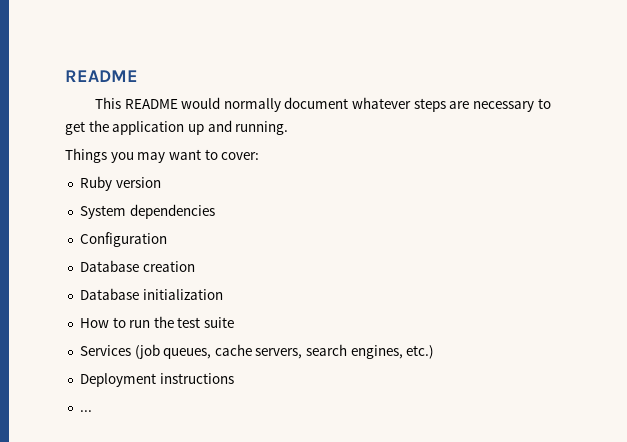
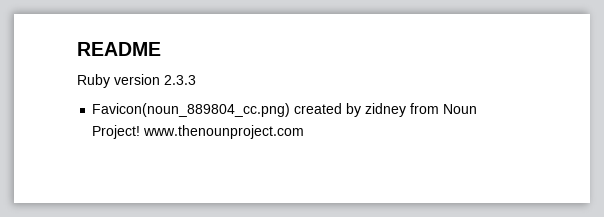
- This README would normally document whatever steps are necessary to get the application up and running.
- Things you may want to cover:
- Ruby version
- System dependencies
- Configuration
- Database creation
- Database initialization
- How to run the test suite
- Services (job queues, cache servers, search engines, etc.)
- Deployment instructions
- ...
+ Ruby version 2.3.3
+ Favicon(noun_889804_cc.png) created by zidney from Noun Project! www.thenounproject.com

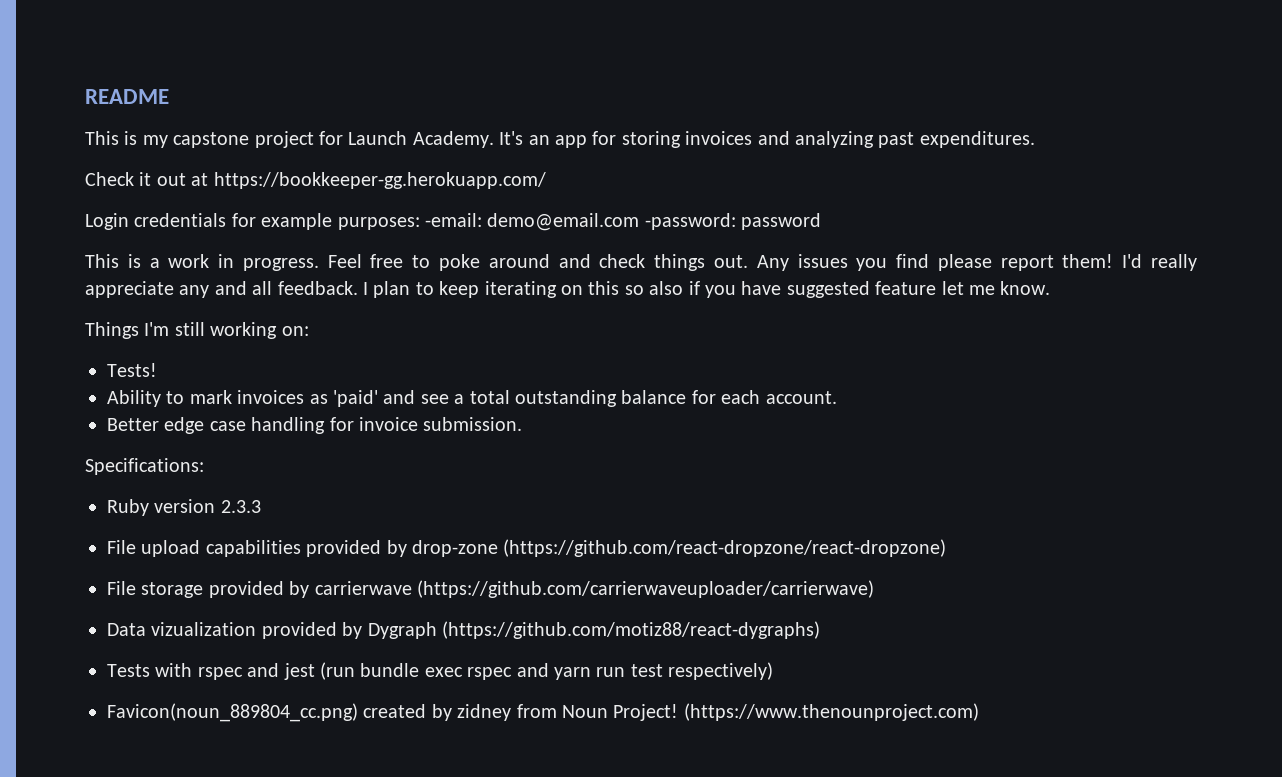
+ This is my capstone project for Launch Academy. It's an app for storing invoices and analyzing past expenditures.
+ Check it out at https://bookkeeper-gg.herokuapp.com/
+ Login credentials for example purposes: -email: demo@email.com -password: password
+ This is a work in progress. Feel free to poke around and check things out. Any issues you find please report them! I'd really appreciate any and all feedback. I plan to keep iterating on this so also if you have suggested feature let me know.
+ Things I'm still working on:
+ Tests!
+ Ability to mark invoices as 'paid' and see a total outstanding balance for each account.
+ Better edge case handling for invoice submission.
+ Specifications:
  Ruby version 2.3.3
+ File upload capabilities provided by drop-zone (https://github.com/react-dropzone/react-dropzone)
+ File storage provided by carrierwave (https://github.com/carrierwaveuploader/carrierwave)
+ Data vizualization provided by Dygraph (https://github.com/motiz88/react-dygraphs)
+ Tests with rspec and jest (run bundle exec rspec and yarn run test respectively)
- Favicon(noun_889804_cc.png) created by zidney from Noun Project! www.thenounproject.com
+ Favicon(noun_889804_cc.png) created by zidney from Noun Project! (https://www.thenounproject.com)

